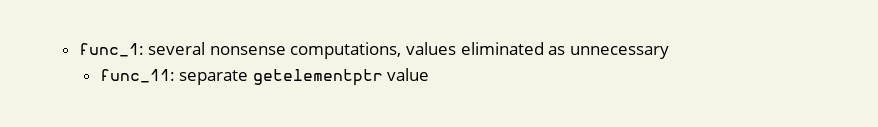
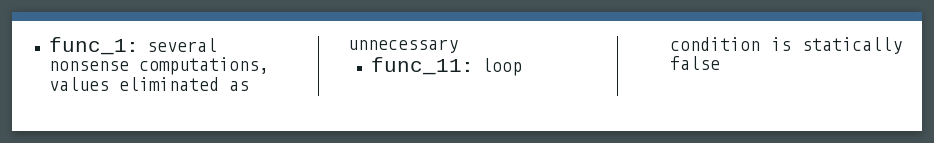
- func_11: separate getelementptr value
+ func_11: loop condition is statically false

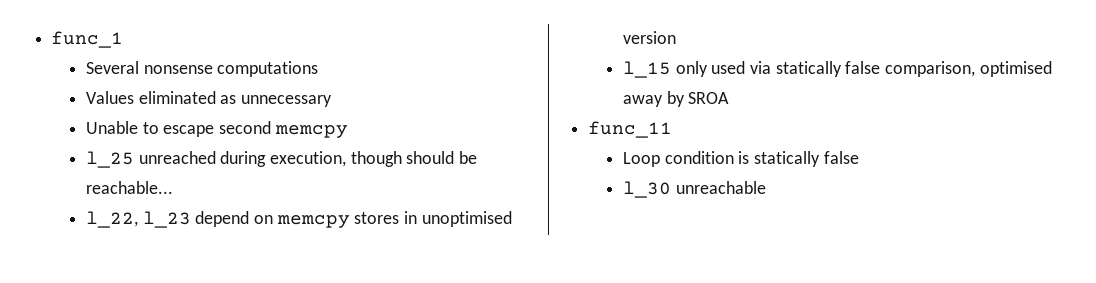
- func_1: several nonsense computations, values eliminated as unnecessary
- func_11: loop condition is statically false
+ func_1
+ Several nonsense computations
+ Values eliminated as unnecessary
+ Unable to escape second memcpy
+ l_25 unreached during execution, though should be reachable...
+ l_22, l_23 depend on memcpy stores in unoptimised version
+ l_15 only used via statically false comparison, optimised away by SROA
+ func_11
+ Loop condition is statically false
+ l_30 unreachable

